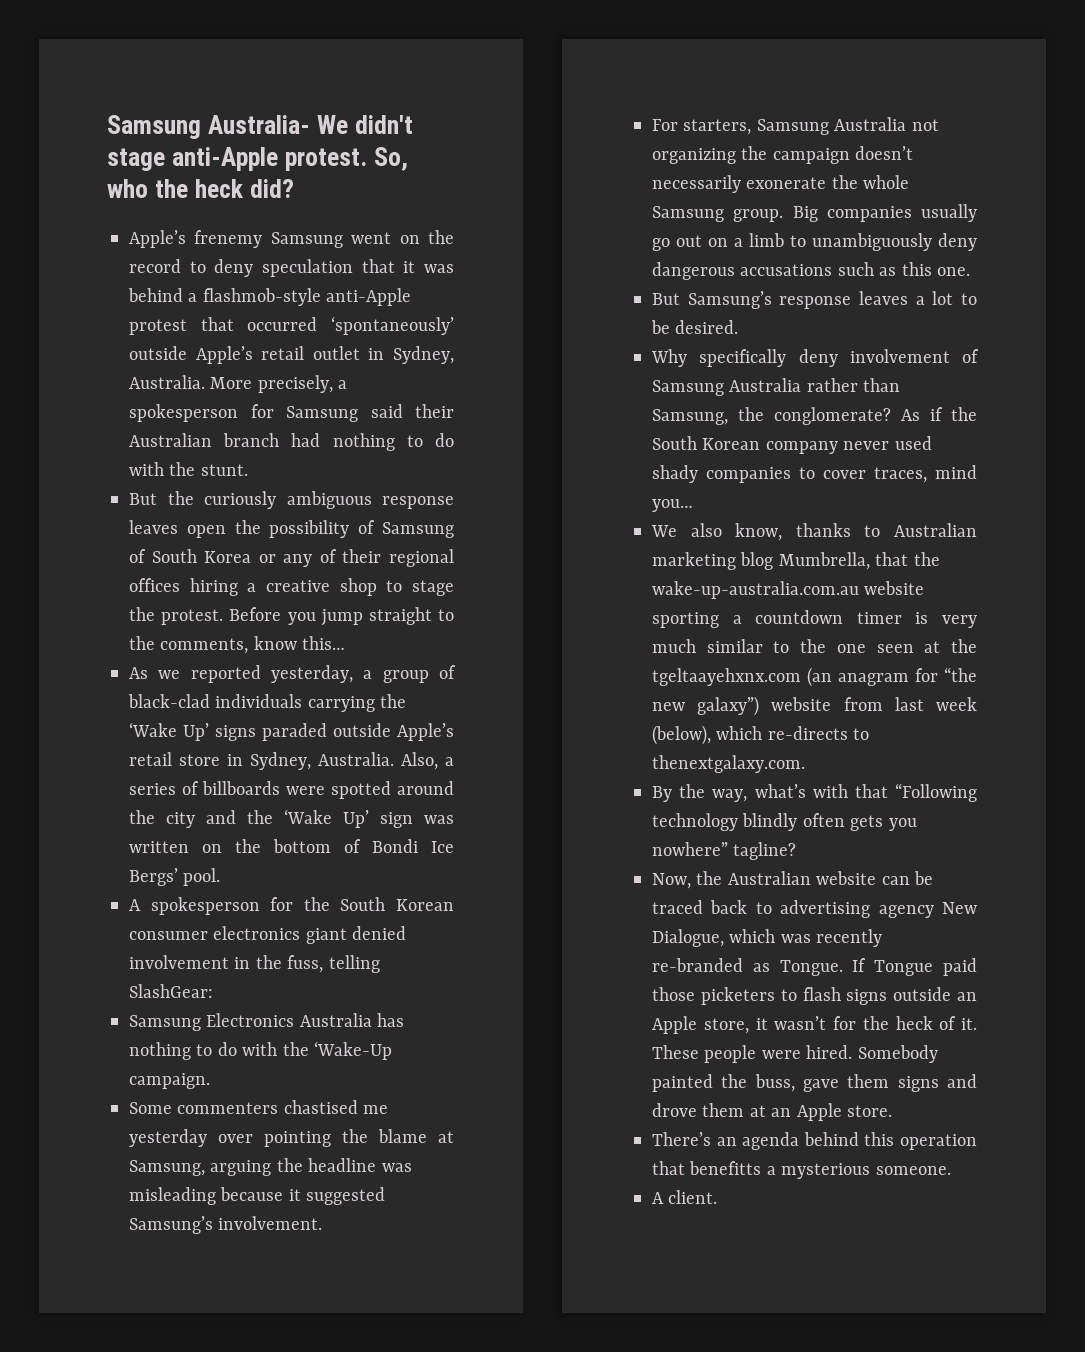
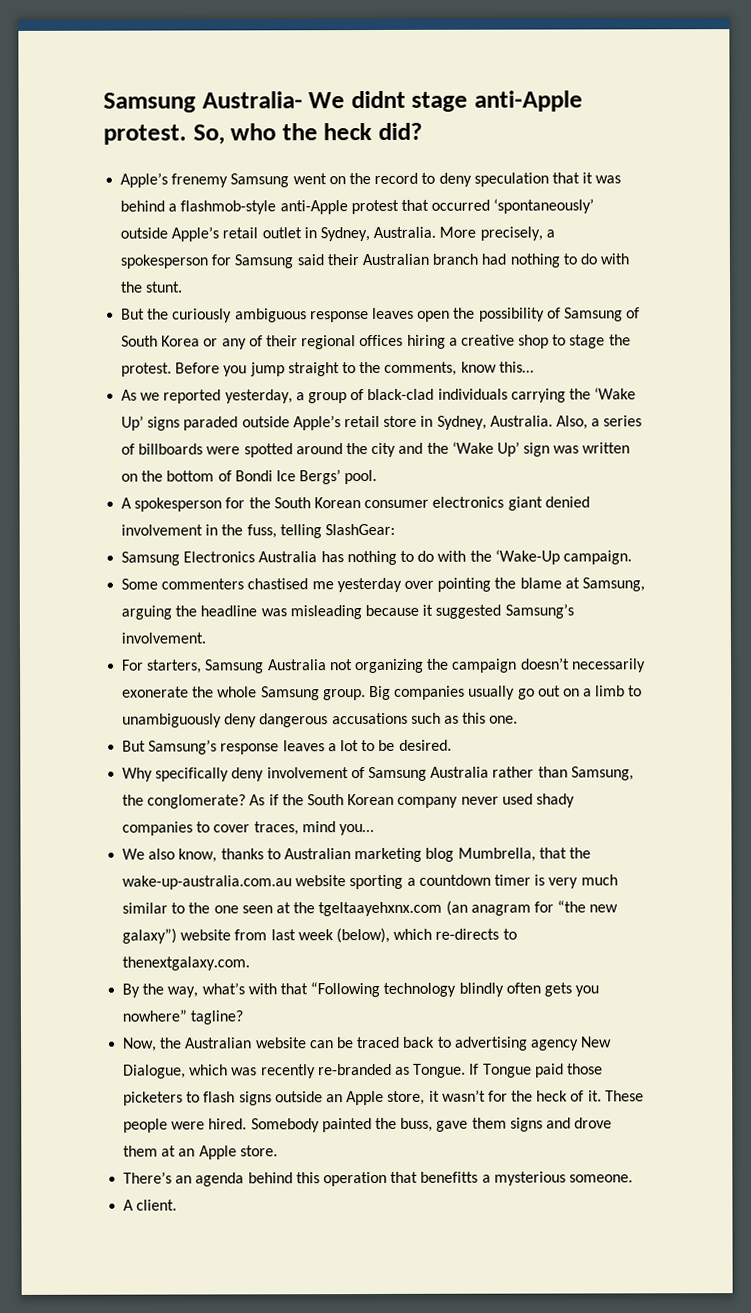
- Samsung Australia- We didn't stage anti-Apple protest.
+ Samsung Australia- We didnt stage anti-Apple protest.

